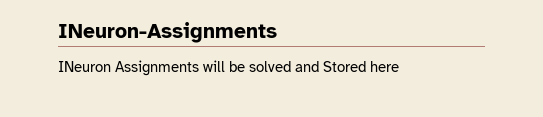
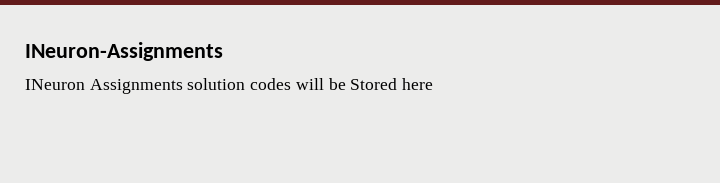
- INeuron Assignments will be solved and Stored here
+ INeuron Assignments solution codes will be Stored here

